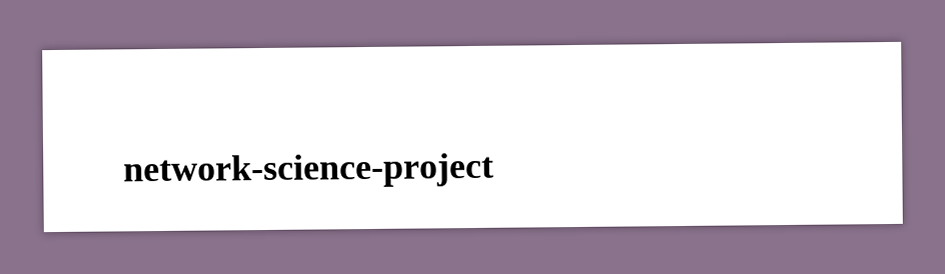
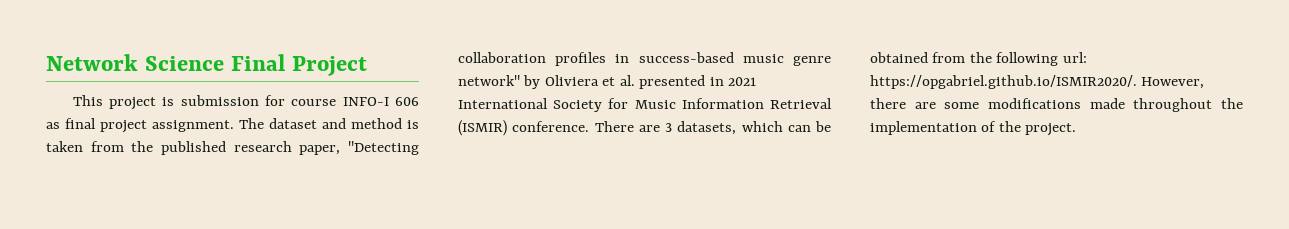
- network-science-project
+ Network Science Final Project
+ This project is submission for course INFO-I 606 as final project assignment. The dataset and method is taken from the published research paper, "Detecting collaboration profiles in success-based music genre network" by Oliviera et al. presented in 2021 International Society for Music Information Retrieval (ISMIR) conference. There are 3 datasets, which can be obtained from the following url: https://opgabriel.github.io/ISMIR2020/. However, there are some modifications made throughout the implementation of the project.

